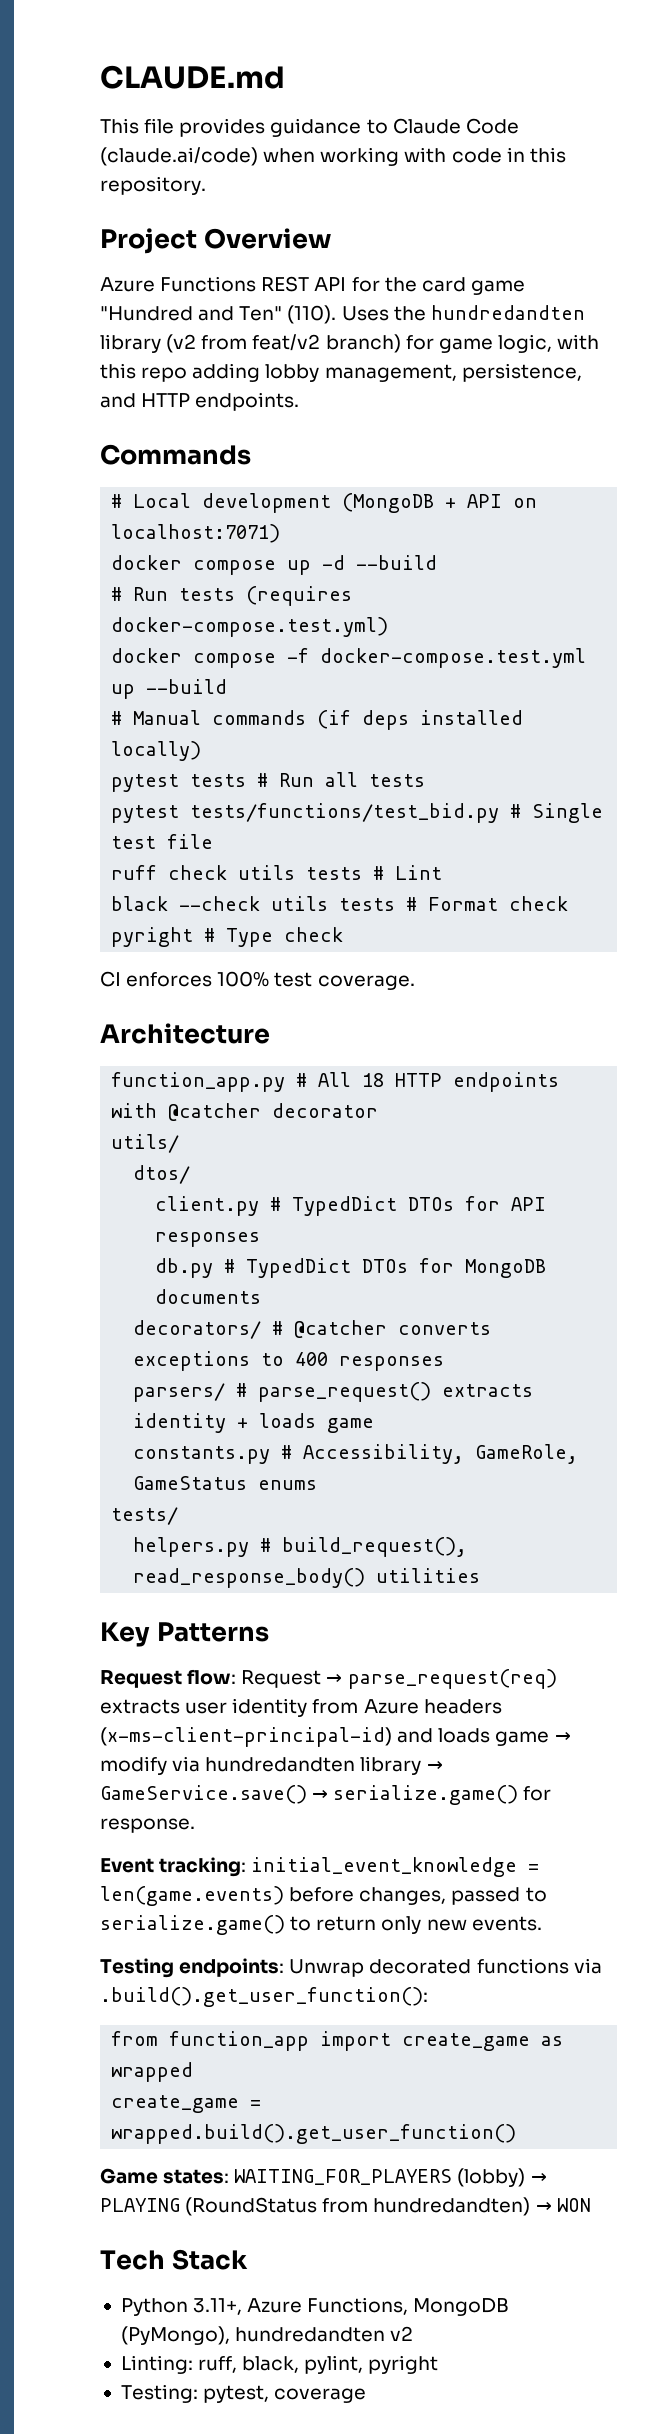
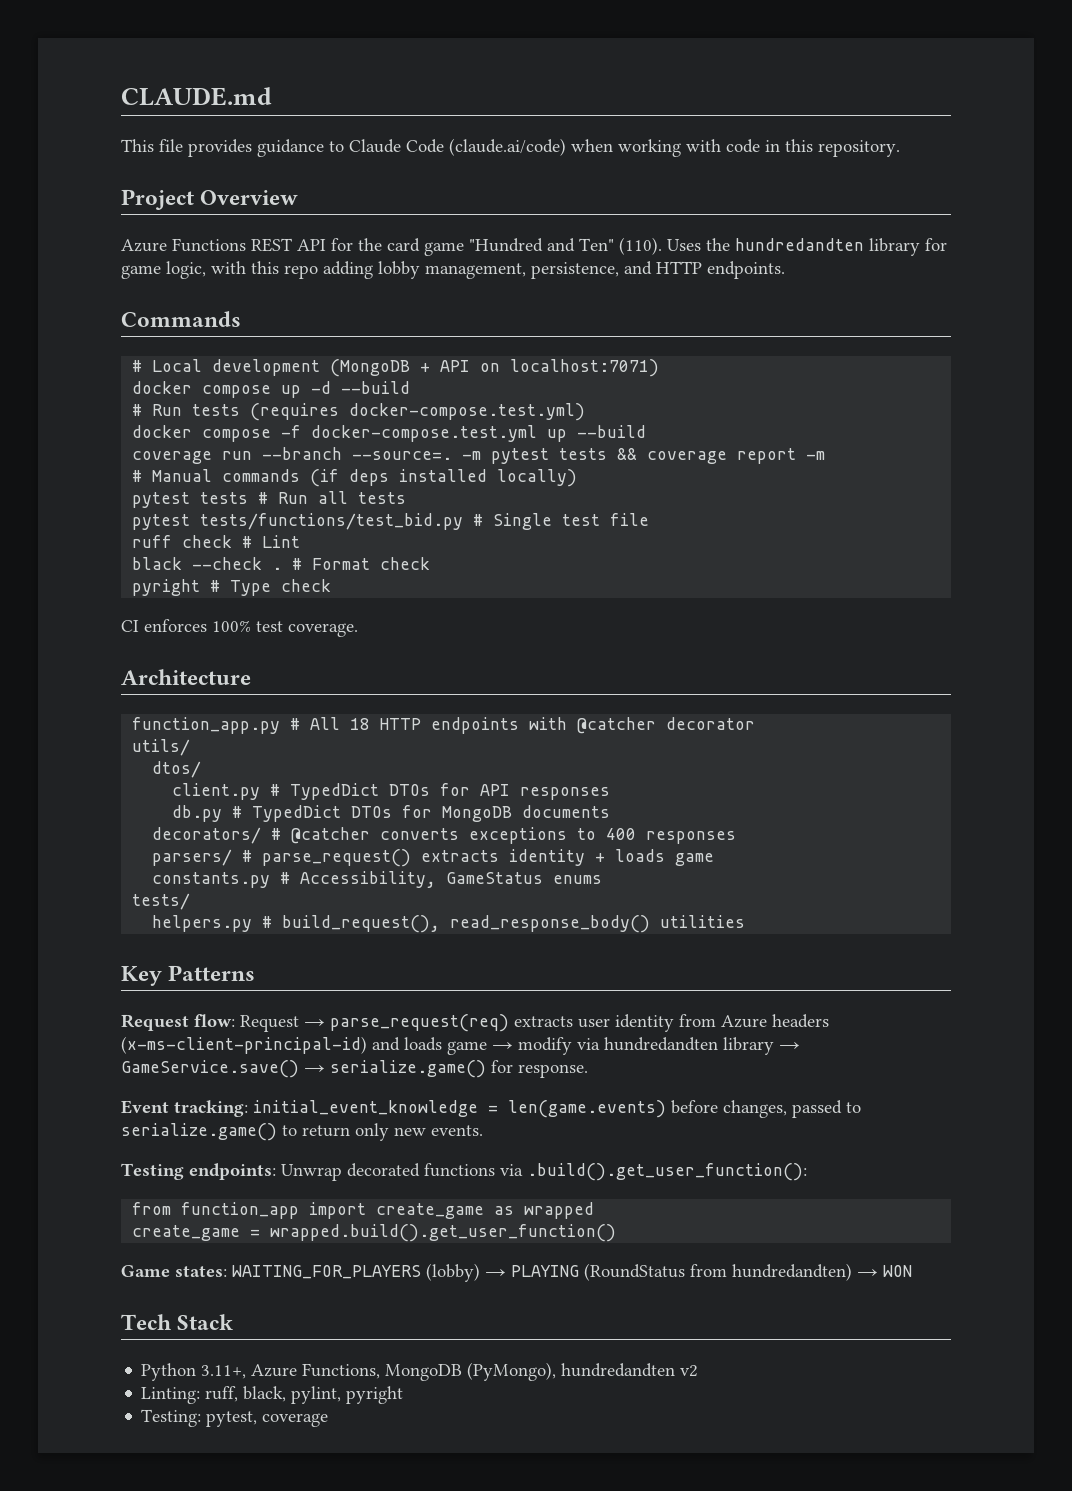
- Uses the hundredandten library (v2 from feat/v2 branch) for game logic, with this repo adding lobby management, persistence, and HTTP endpoints.
+ Uses the hundredandten library for game logic, with this repo adding lobby management, persistence, and HTTP endpoints.
+ coverage run --branch --source=. -m pytest tests && coverage report -m
- ruff check utils tests # Lint
+ ruff check # Lint
- black --check utils tests # Format check
+ black --check . # Format check
- constants.py # Accessibility, GameRole, GameStatus enums
+ constants.py # Accessibility, GameStatus enums

